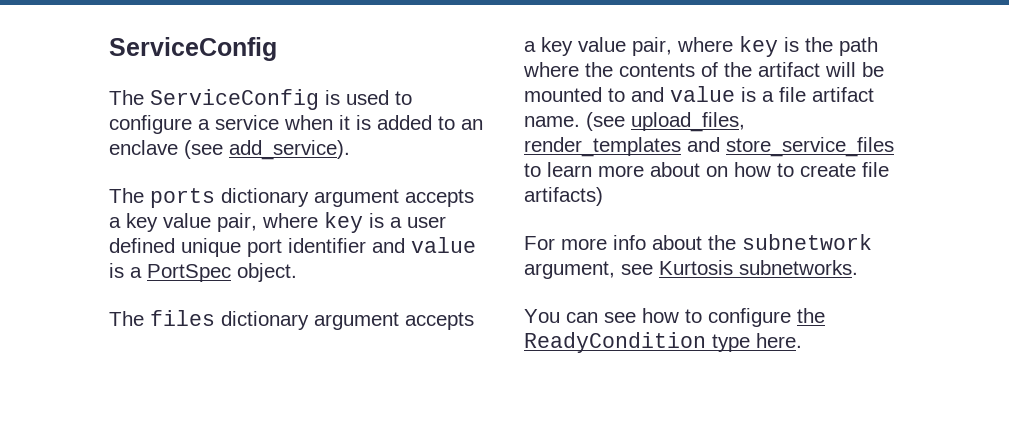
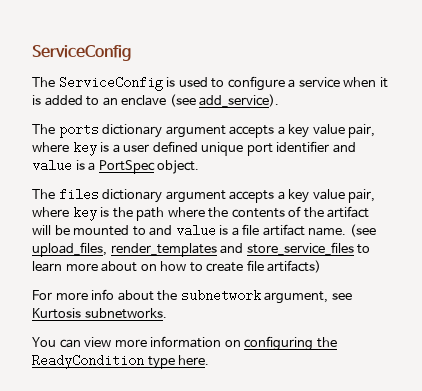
- You can see how to configure the ReadyCondition type here.
+ You can view more information on configuring the ReadyCondition type here.

